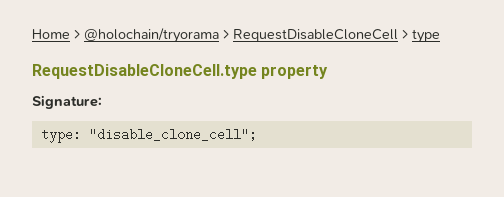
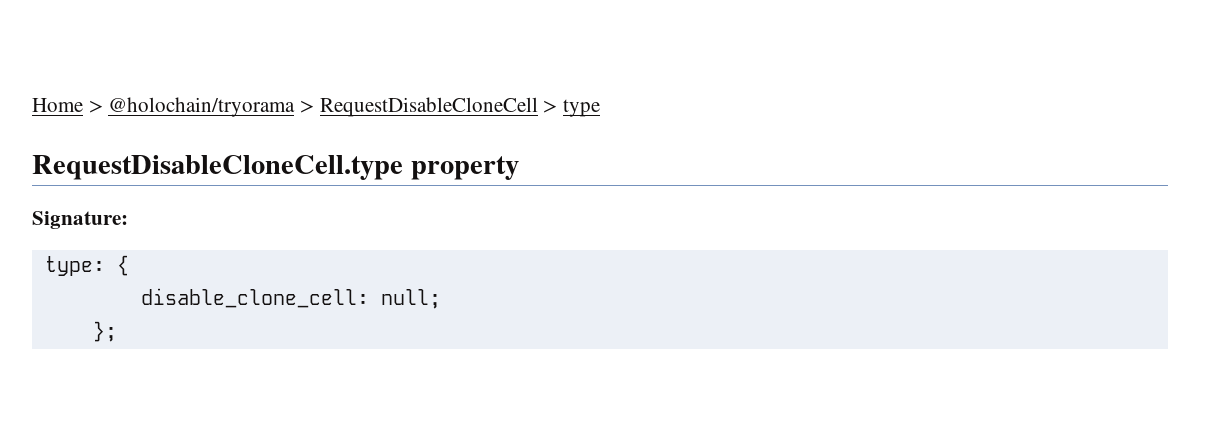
- type: "disable_clone_cell";
+ type: {
+ disable_clone_cell: null;
+ };

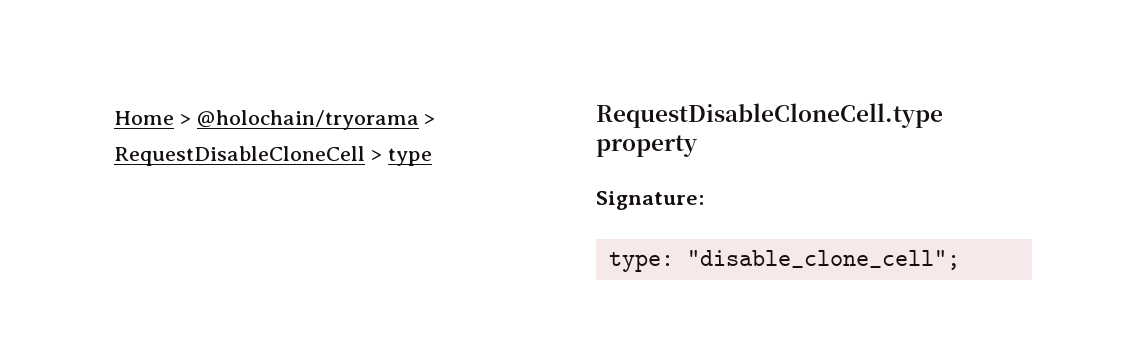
- type: {
- disable_clone_cell: null;
- };
+ type: "disable_clone_cell";

